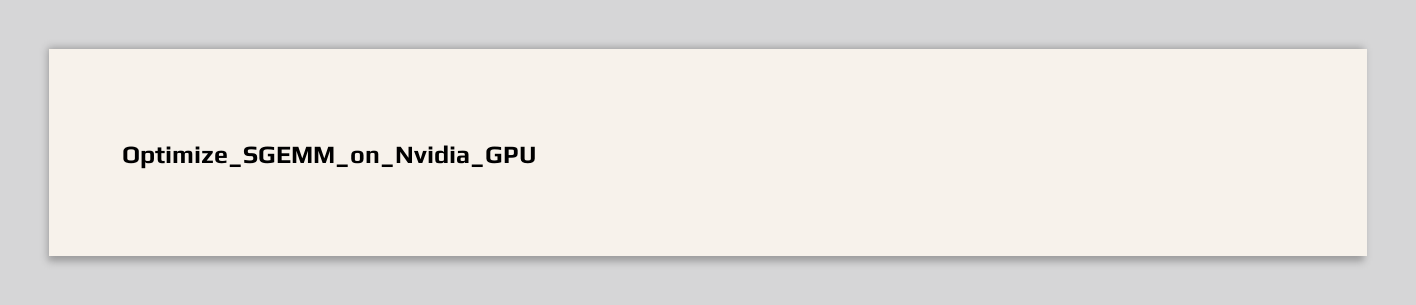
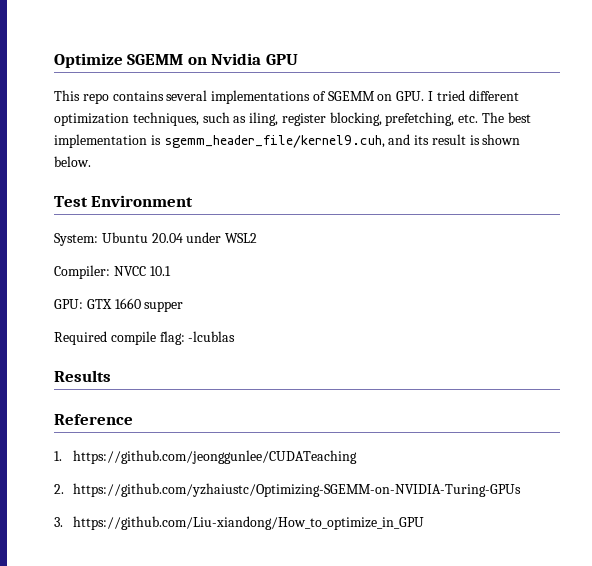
- Optimize_SGEMM_on_Nvidia_GPU
+ Optimize SGEMM on Nvidia GPU
+ This repo contains several implementations of SGEMM on GPU. I tried different optimization techniques, such as iling, register blocking, prefetching, etc. The best implementation is sgemm_header_file/kernel9.cuh, and its result is shown below.
+ Test Environment
+ System: Ubuntu 20.04 under WSL2
+ Compiler: NVCC 10.1
+ GPU: GTX 1660 supper
+ Required compile flag: -lcublas
+ Results
+ Reference
+ 1. https://github.com/jeonggunlee/CUDATeaching
+ 2. https://github.com/yzhaiustc/Optimizing-SGEMM-on-NVIDIA-Turing-GPUs
+ 3. https://github.com/Liu-xiandong/How_to_optimize_in_GPU

